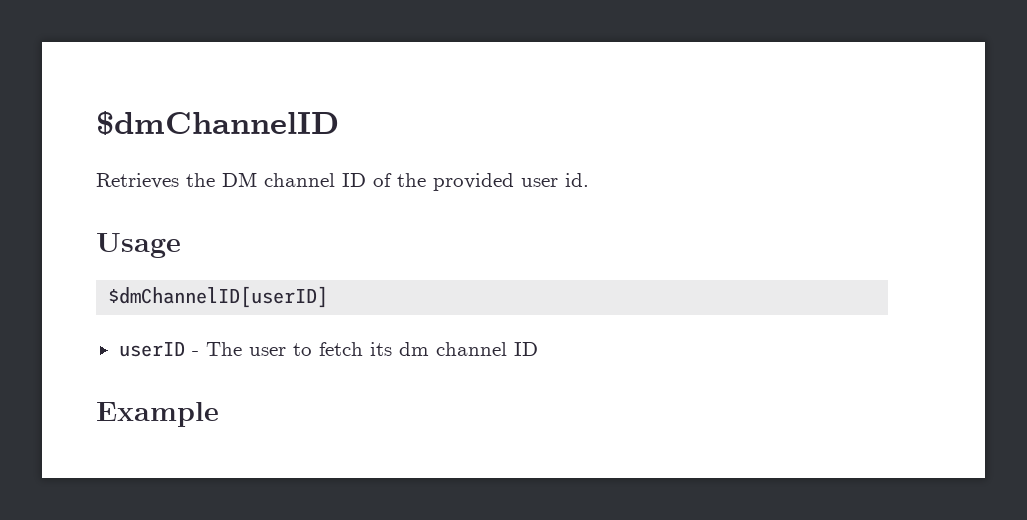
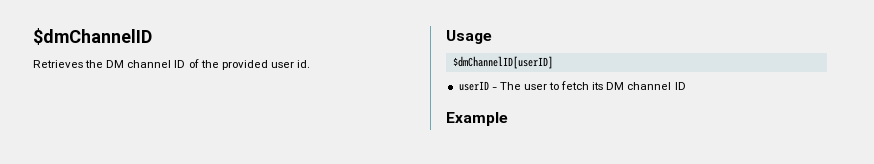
- userID - The user to fetch its dm channel ID
+ userID - The user to fetch its DM channel ID

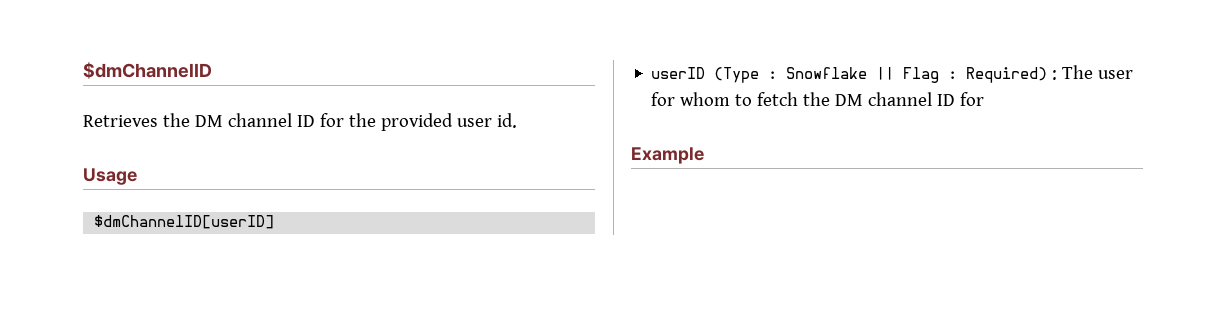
- Retrieves the DM channel ID of the provided user id.
+ Retrieves the DM channel ID for the provided user id.
- userID - The user to fetch its DM channel ID
+ userID (Type : Snowflake || Flag : Required) : The user for whom to fetch the DM channel ID for

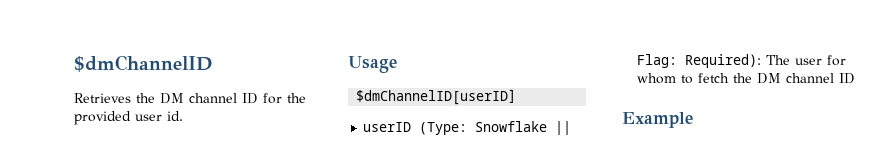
- userID (Type : Snowflake || Flag : Required) : The user for whom to fetch the DM channel ID for
+ userID (Type: Snowflake || Flag: Required): The user for whom to fetch the DM channel ID

